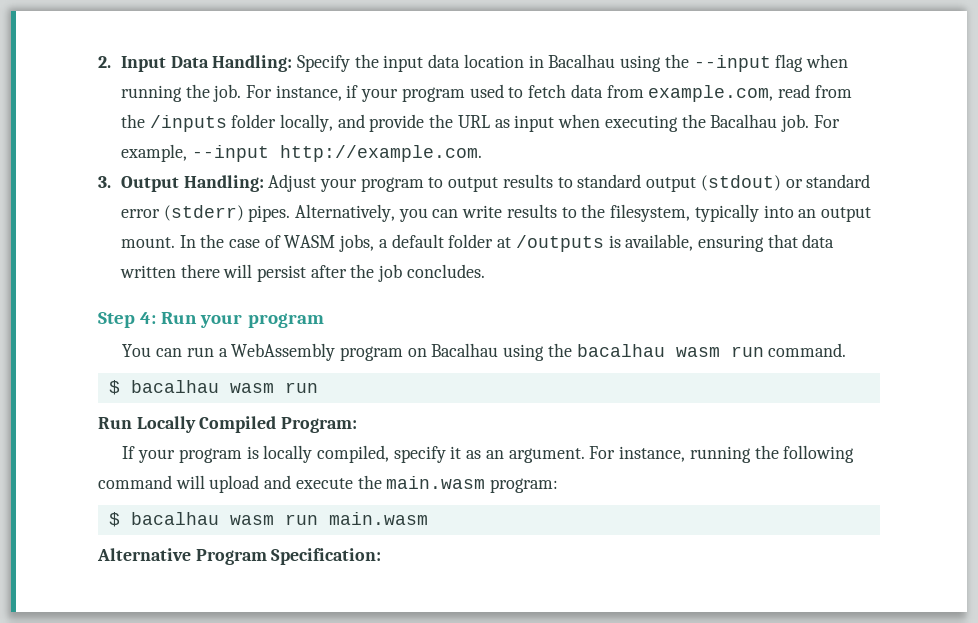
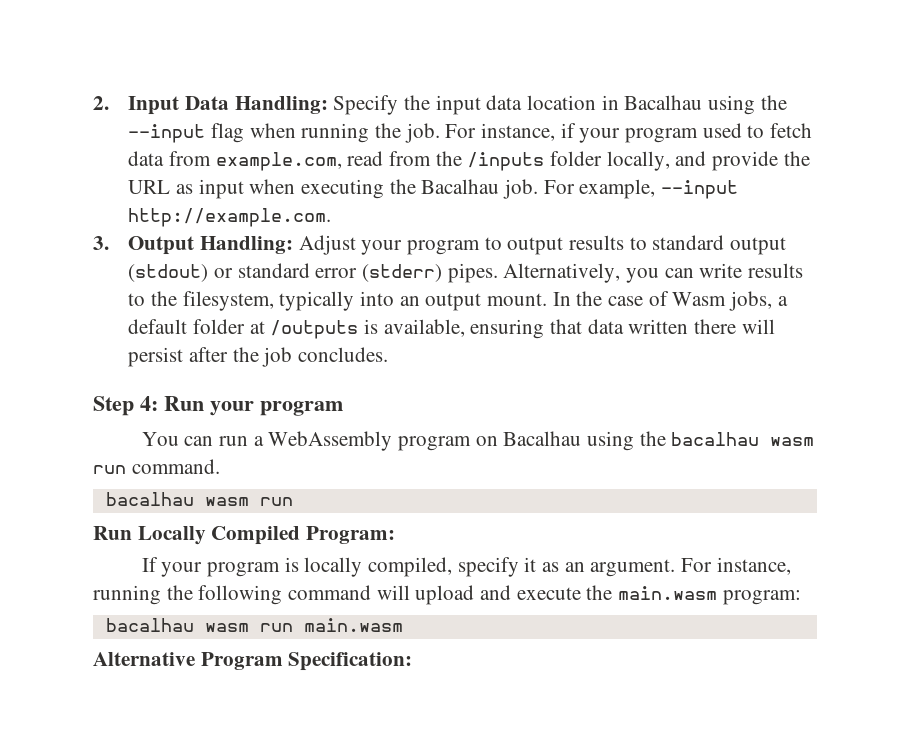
- In the case of WASM jobs, a default folder at /outputs is available, ensuring that data written there will persist after the job concludes.
+ In the case of Wasm jobs, a default folder at /outputs is available, ensuring that data written there will persist after the job concludes.
  You can run a WebAssembly program on Bacalhau using the bacalhau wasm run command.
- $ bacalhau wasm run
+ bacalhau wasm run
- $ bacalhau wasm run main.wasm
+ bacalhau wasm run main.wasm

